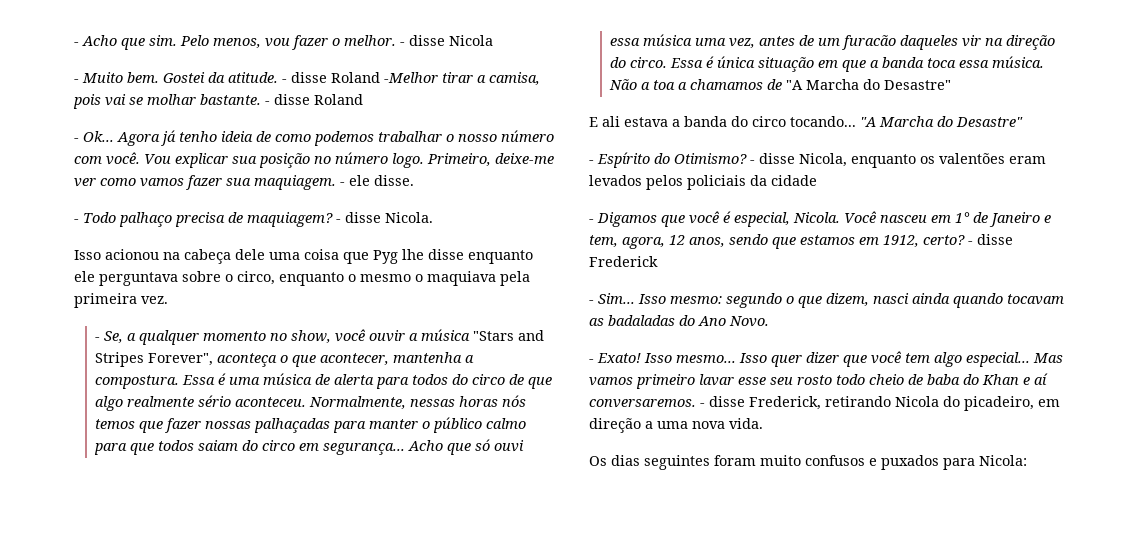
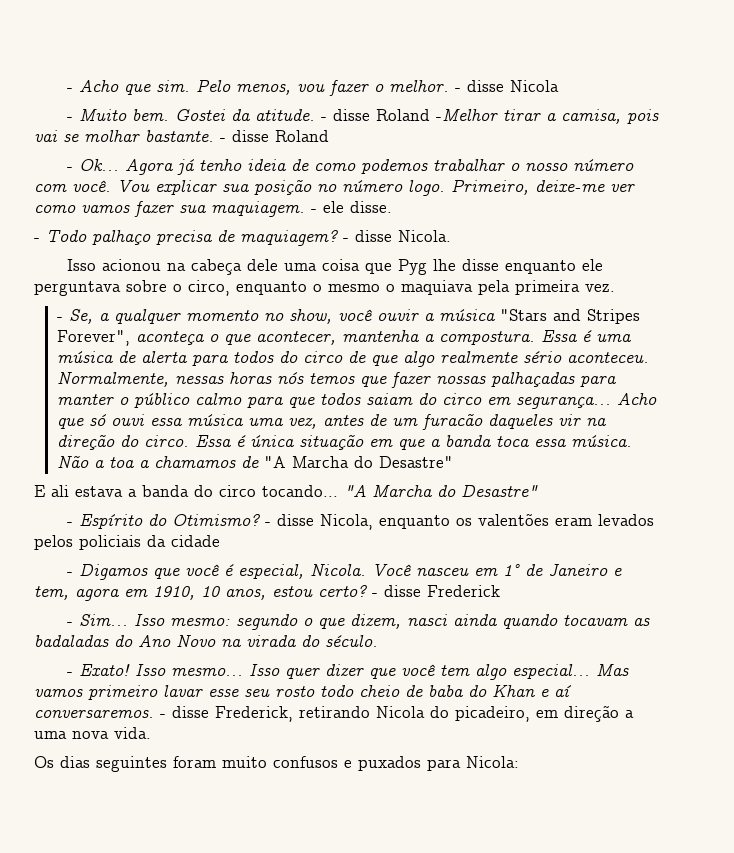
- Você nasceu em 1° de Janeiro e tem, agora, 12 anos, sendo que estamos em 1912, certo?
+ Você nasceu em 1° de Janeiro e tem, agora em 1910, 10 anos, estou certo?
- Isso mesmo: segundo o que dizem, nasci ainda quando tocavam as badaladas do Ano Novo.
+ Isso mesmo: segundo o que dizem, nasci ainda quando tocavam as badaladas do Ano Novo na virada do século.

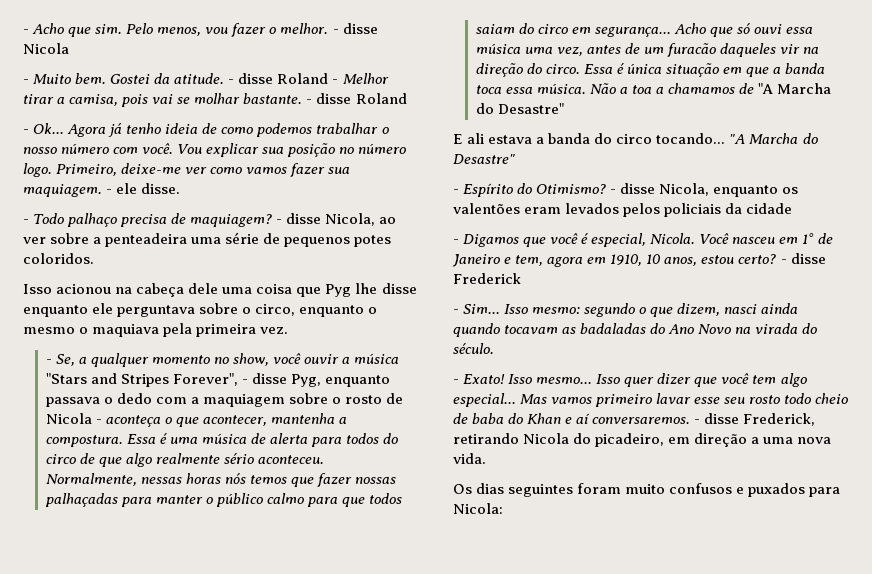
- - disse Roland -Melhor tirar a camisa, pois vai se molhar bastante.
+ - disse Roland - Melhor tirar a camisa, pois vai se molhar bastante.
- - disse Nicola.
+ - disse Nicola, ao ver sobre a penteadeira uma série de pequenos potes coloridos.
- - Se, a qualquer momento no show, você ouvir a música "Stars and Stripes Forever", aconteça o que acontecer, mantenha a compostura.
+ - Se, a qualquer momento no show, você ouvir a música "Stars and Stripes Forever", - disse Pyg, enquanto passava o dedo com a maquiagem sobre o rosto de Nicola - aconteça o que acontecer, mantenha a compostura.

